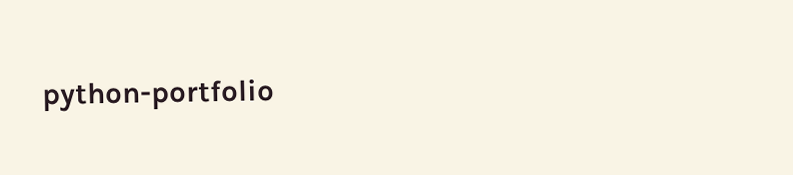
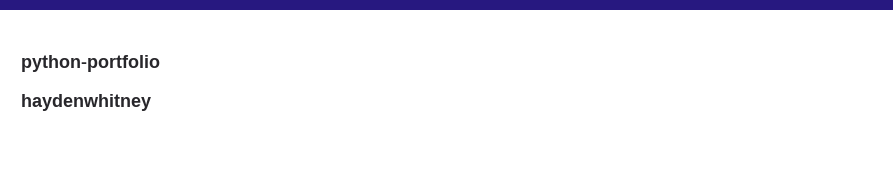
+ haydenwhitney

